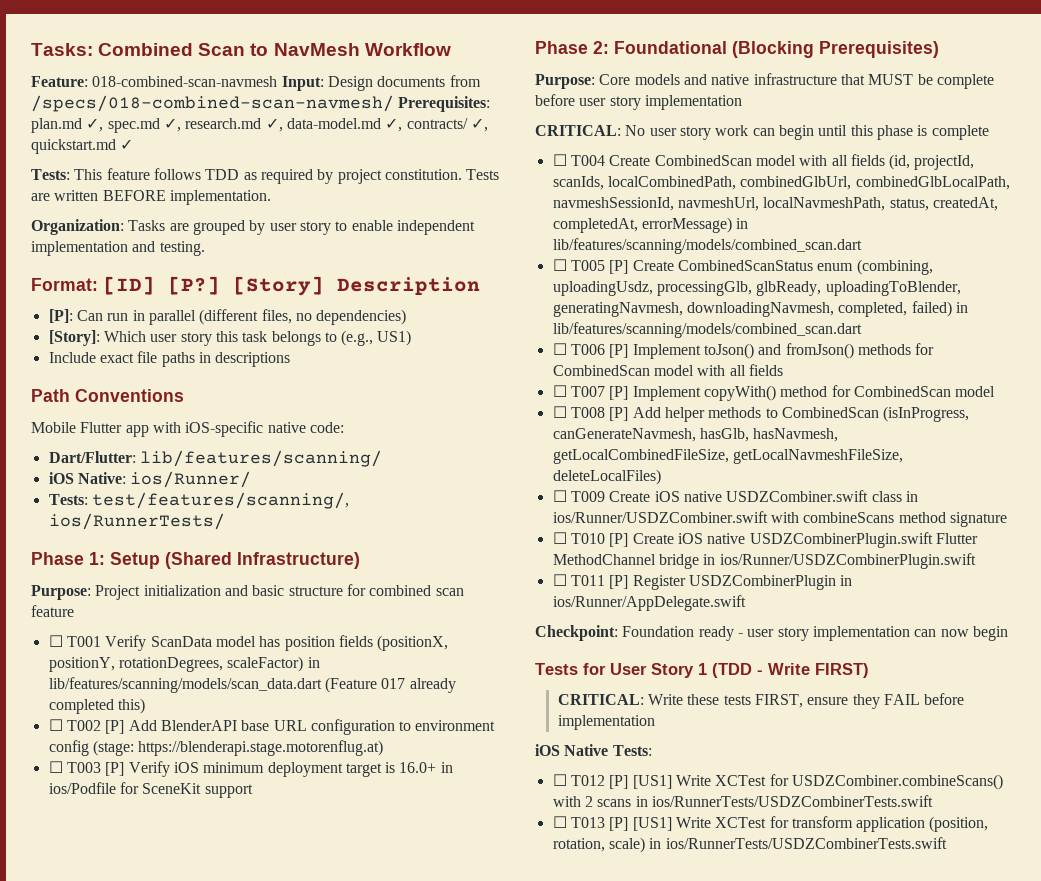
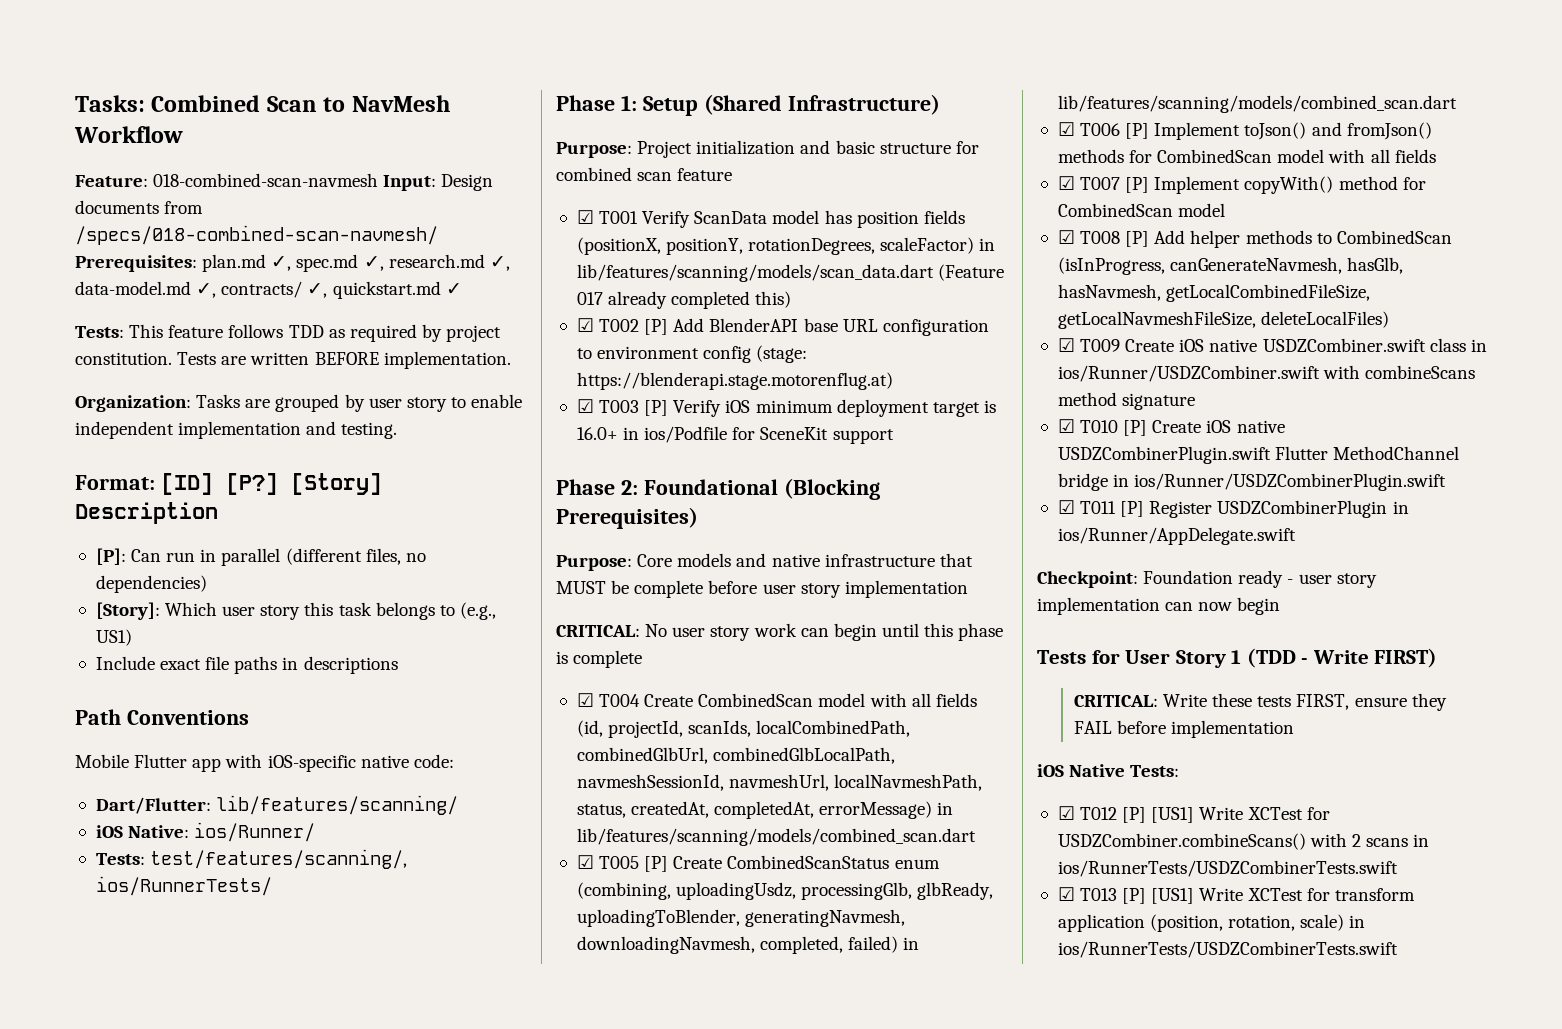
- ☐ T001 Verify ScanData model has position fields (positionX, positionY, rotationDegrees, scaleFactor) in lib/features/scanning/models/scan_data.dart (Feature 017 already completed this)
+ ☑ T001 Verify ScanData model has position fields (positionX, positionY, rotationDegrees, scaleFactor) in lib/features/scanning/models/scan_data.dart (Feature 017 already completed this)
- ☐ T002 [P] Add BlenderAPI base URL configuration to environment config (stage: https://blenderapi.stage.motorenflug.at)
+ ☑ T002 [P] Add BlenderAPI base URL configuration to environment config (stage: https://blenderapi.stage.motorenflug.at)
- ☐ T003 [P] Verify iOS minimum deployment target is 16.0+ in ios/Podfile for SceneKit support
+ ☑ T003 [P] Verify iOS minimum deployment target is 16.0+ in ios/Podfile for SceneKit support
- ☐ T004 Create CombinedScan model with all fields (id, projectId, scanIds, localCombinedPath, combinedGlbUrl, combinedGlbLocalPath, navmeshSessionId, navmeshUrl, localNavmeshPath, status, createdAt, completedAt, errorMessage) in lib/features/scanning/models/combined_scan.dart
+ ☑ T004 Create CombinedScan model with all fields (id, projectId, scanIds, localCombinedPath, combinedGlbUrl, combinedGlbLocalPath, navmeshSessionId, navmeshUrl, localNavmeshPath, status, createdAt, completedAt, errorMessage) in lib/features/scanning/models/combined_scan.dart
- ☐ T005 [P] Create CombinedScanStatus enum (combining, uploadingUsdz, processingGlb, glbReady, uploadingToBlender, generatingNavmesh, downloadingNavmesh, completed, failed) in lib/features/scanning/models/combined_scan.dart
+ ☑ T005 [P] Create CombinedScanStatus enum (combining, uploadingUsdz, processingGlb, glbReady, uploadingToBlender, generatingNavmesh, downloadingNavmesh, completed, failed) in lib/features/scanning/models/combined_scan.dart
- ☐ T006 [P] Implement toJson() and fromJson() methods for CombinedScan model with all fields
+ ☑ T006 [P] Implement toJson() and fromJson() methods for CombinedScan model with all fields
- ☐ T007 [P] Implement copyWith() method for CombinedScan model
+ ☑ T007 [P] Implement copyWith() method for CombinedScan model
- ☐ T008 [P] Add helper methods to CombinedScan (isInProgress, canGenerateNavmesh, hasGlb, hasNavmesh, getLocalCombinedFileSize, getLocalNavmeshFileSize, deleteLocalFiles)
+ ☑ T008 [P] Add helper methods to CombinedScan (isInProgress, canGenerateNavmesh, hasGlb, hasNavmesh, getLocalCombinedFileSize, getLocalNavmeshFileSize, deleteLocalFiles)
- ☐ T009 Create iOS native USDZCombiner.swift class in ios/Runner/USDZCombiner.swift with combineScans method signature
+ ☑ T009 Create iOS native USDZCombiner.swift class in ios/Runner/USDZCombiner.swift with combineScans method signature
- ☐ T010 [P] Create iOS native USDZCombinerPlugin.swift Flutter MethodChannel bridge in ios/Runner/USDZCombinerPlugin.swift
+ ☑ T010 [P] Create iOS native USDZCombinerPlugin.swift Flutter MethodChannel bridge in ios/Runner/USDZCombinerPlugin.swift
- ☐ T011 [P] Register USDZCombinerPlugin in ios/Runner/AppDelegate.swift
+ ☑ T011 [P] Register USDZCombinerPlugin in ios/Runner/AppDelegate.swift
- ☐ T012 [P] [US1] Write XCTest for USDZCombiner.combineScans() with 2 scans in ios/RunnerTests/USDZCombinerTests.swift
+ ☑ T012 [P] [US1] Write XCTest for USDZCombiner.combineScans() with 2 scans in ios/RunnerTests/USDZCombinerTests.swift
- ☐ T013 [P] [US1] Write XCTest for transform application (position, rotation, scale) in ios/RunnerTests/USDZCombinerTests.swift
+ ☑ T013 [P] [US1] Write XCTest for transform application (position, rotation, scale) in ios/RunnerTests/USDZCombinerTests.swift

